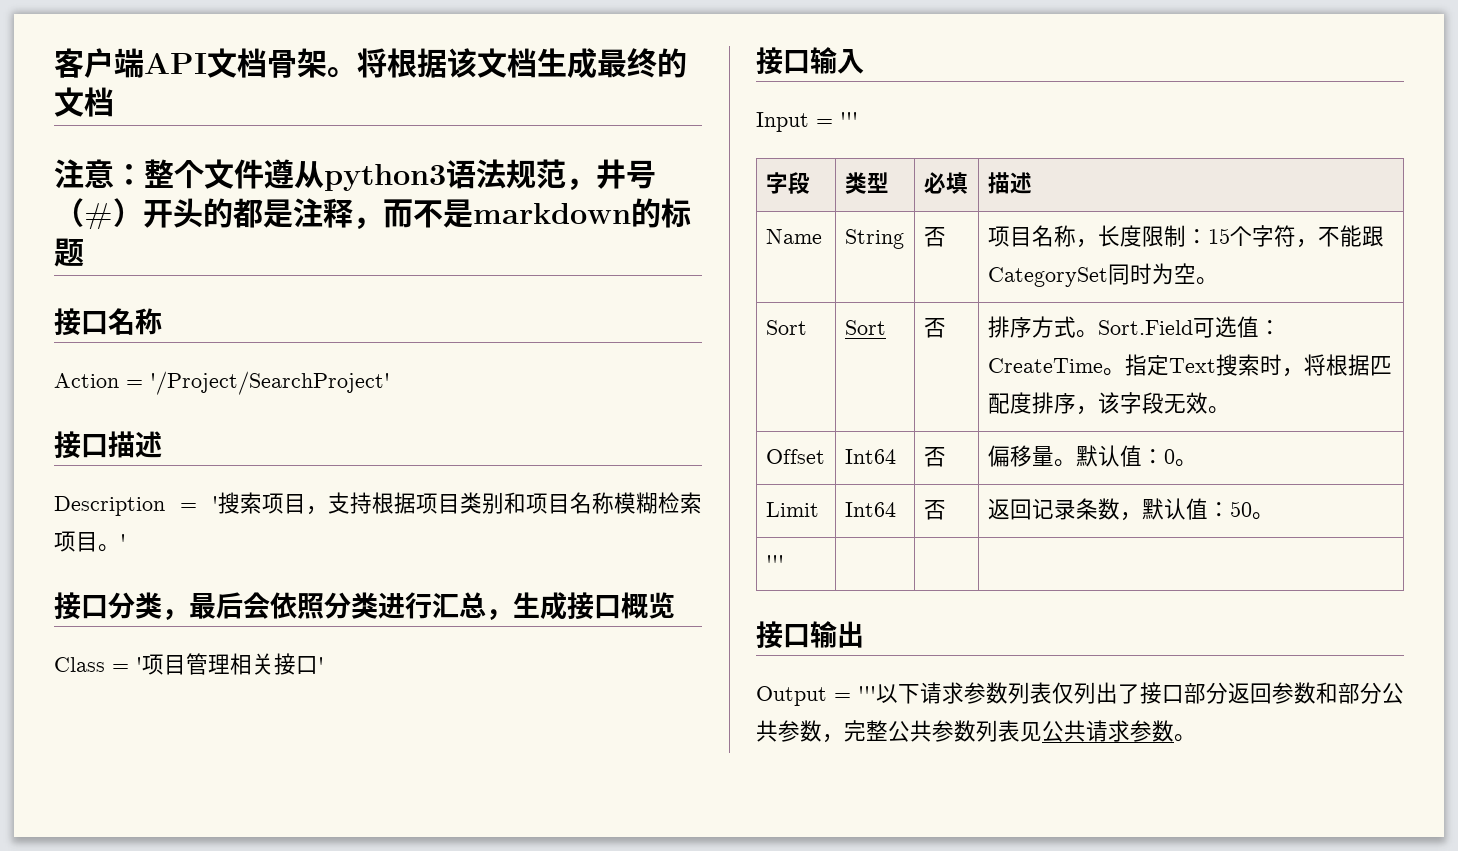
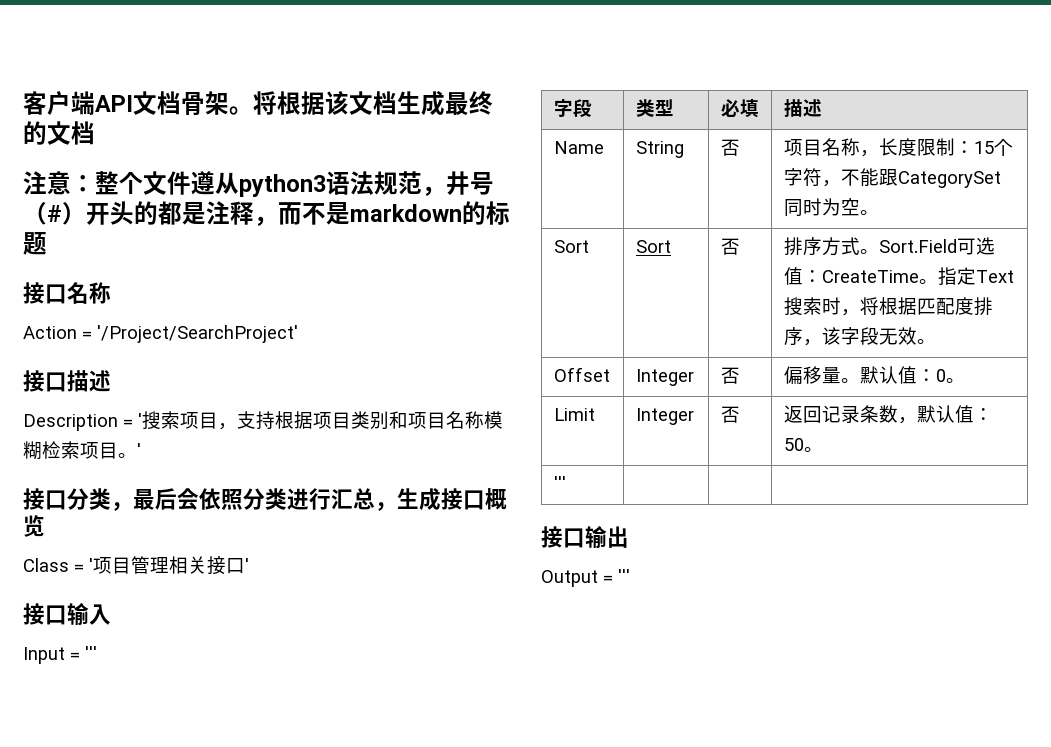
- Offset | Int64 | 否 | 偏移量。默认值：0。
+ Offset | Integer | 否 | 偏移量。默认值：0。
- Limit | Int64 | 否 | 返回记录条数，默认值：50。
+ Limit | Integer | 否 | 返回记录条数，默认值：50。
- Output = '''以下请求参数列表仅列出了接口部分返回参数和部分公共参数，完整公共参数列表见公共请求参数。
+ Output = '''

